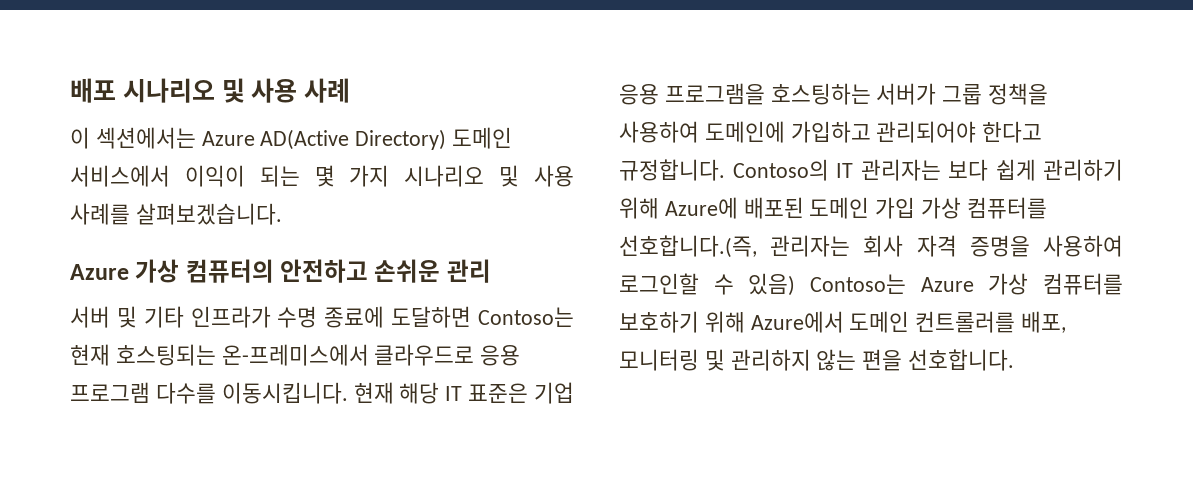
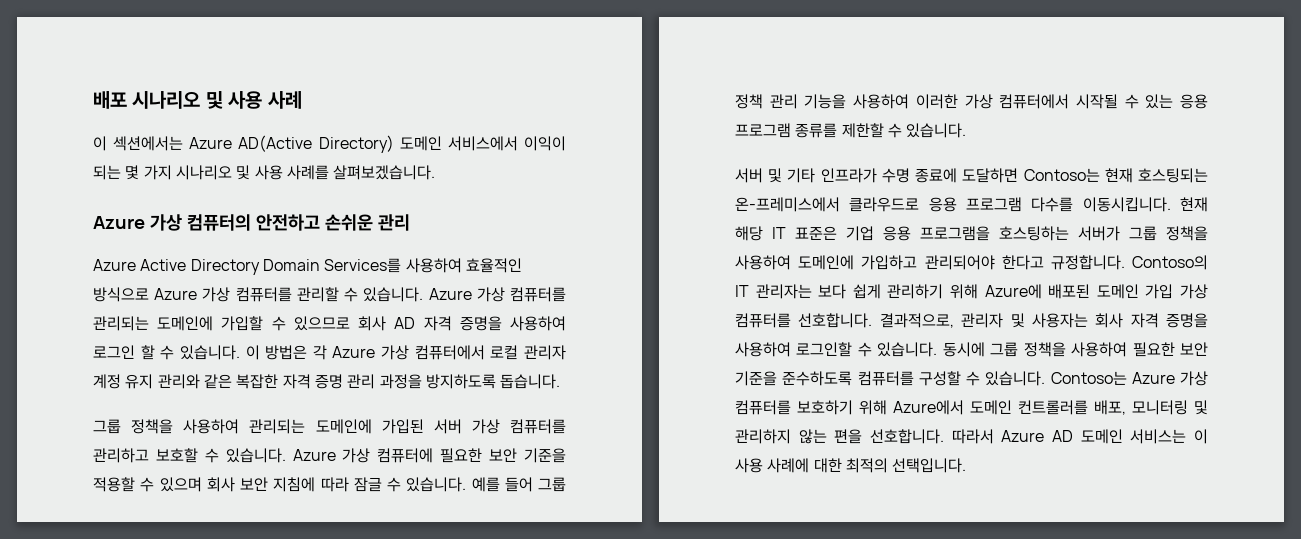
+ Azure Active Directory Domain Services를 사용하여 효율적인 방식으로 Azure 가상 컴퓨터를 관리할 수 있습니다. Azure 가상 컴퓨터를 관리되는 도메인에 가입할 수 있으므로 회사 AD 자격 증명을 사용하여 로그인 할 수 있습니다. 이 방법은 각 Azure 가상 컴퓨터에서 로컬 관리자 계정 유지 관리와 같은 복잡한 자격 증명 관리 과정을 방지하도록 돕습니다.
+ 그룹 정책을 사용하여 관리되는 도메인에 가입된 서버 가상 컴퓨터를 관리하고 보호할 수 있습니다. Azure 가상 컴퓨터에 필요한 보안 기준을 적용할 수 있으며 회사 보안 지침에 따라 잠글 수 있습니다. 예를 들어 그룹 정책 관리 기능을 사용하여 이러한 가상 컴퓨터에서 시작될 수 있는 응용 프로그램 종류를 제한할 수 있습니다.
- Contoso의 IT 관리자는 보다 쉽게 관리하기 위해 Azure에 배포된 도메인 가입 가상 컴퓨터를 선호합니다.(즉, 관리자는 회사 자격 증명을 사용하여 로그인할 수 있음) Contoso는 Azure 가상 컴퓨터를 보호하기 위해 Azure에서 도메인 컨트롤러를 배포, 모니터링 및 관리하지 않는 편을 선호합니다.
+ Contoso의 IT 관리자는 보다 쉽게 관리하기 위해 Azure에 배포된 도메인 가입 가상 컴퓨터를 선호합니다. 결과적으로, 관리자 및 사용자는 회사 자격 증명을 사용하여 로그인할 수 있습니다. 동시에 그룹 정책을 사용하여 필요한 보안 기준을 준수하도록 컴퓨터를 구성할 수 있습니다. Contoso는 Azure 가상 컴퓨터를 보호하기 위해 Azure에서 도메인 컨트롤러를 배포, 모니터링 및 관리하지 않는 편을 선호합니다.
+ 따라서 Azure AD 도메인 서비스는 이 사용 사례에 대한 최적의 선택입니다.

